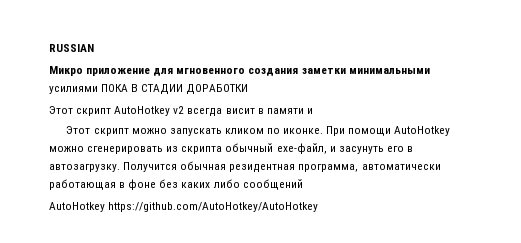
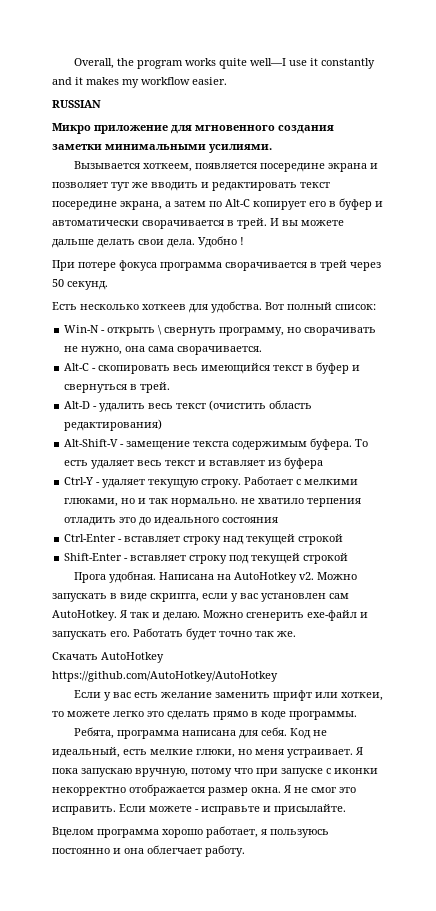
+ Overall, the program works quite well—I use it constantly and it makes my workflow easier.
- Микро приложение для мгновенного создания заметки минимальными усилиями ПОКА В СТАДИИ ДОРАБОТКИ
- Этот скрипт AutoHotkey v2 всегда висит в памяти и
- Этот скрипт можно запускать кликом по иконке. При помощи AutoHotkey можно сгенерировать из скрипта обычный exe-файл, и засунуть его в автозагрузку. Получится обычная резидентная программа, автоматически работающая в фоне без каких либо сообщений
- AutoHotkey https://github.com/AutoHotkey/AutoHotkey
+ Микро приложение для мгновенного создания заметки минимальными усилиями.
+ Вызывается хоткеем, появляется посередине экрана и позволяет тут же вводить и редактировать текст посередине экрана, а затем по Alt-C копирует его в буфер и автоматически сворачивается в трей. И вы можете дальше делать свои дела. Удобно !
+ При потере фокуса программа сворачивается в трей через 50 секунд.
+ Есть несколько хоткеев для удобства. Вот полный список:
+ Win-N - открыть \ свернуть программу, но сворачивать не нужно, она сама сворачивается.
+ Alt-C - скопировать весь имеющийся текст в буфер и свернуться в трей.
+ Alt-D - удалить весь текст (очистить область редактирования)
+ Alt-Shift-V - замещение текста содержимым буфера. То есть удаляет весь текст и вставляет из буфера
+ Ctrl-Y - удаляет текущую строку. Работает с мелкими глюками, но и так нормально. не хватило терпения отладить это до идеального состояния
+ Ctrl-Enter - вставляет строку над текущей строкой
+ Shift-Enter - вставляет строку под текущей строкой
+ Прога удобная. Написана на AutoHotkey v2. Можно запускать в виде скрипта, если у вас установлен сам AutoHotkey. Я так и делаю. Можно сгенерить exe-файл и запускать его. Работать будет точно так же.
+ Скачать AutoHotkey https://github.com/AutoHotkey/AutoHotkey
+ Если у вас есть желание заменить шрифт или хоткеи, то можете легко это сделать прямо в коде программы.
+ Ребята, программа написана для себя. Код не идеальный, есть мелкие глюки, но меня устраивает. Я пока запускаю вручную, потому что при запуске с иконки некорректно отображается размер окна. Я не смог это исправить. Если можете - исправьте и присылайте.
+ Вцелом программа хорошо работает, я пользуюсь постоянно и она облегчает работу.

